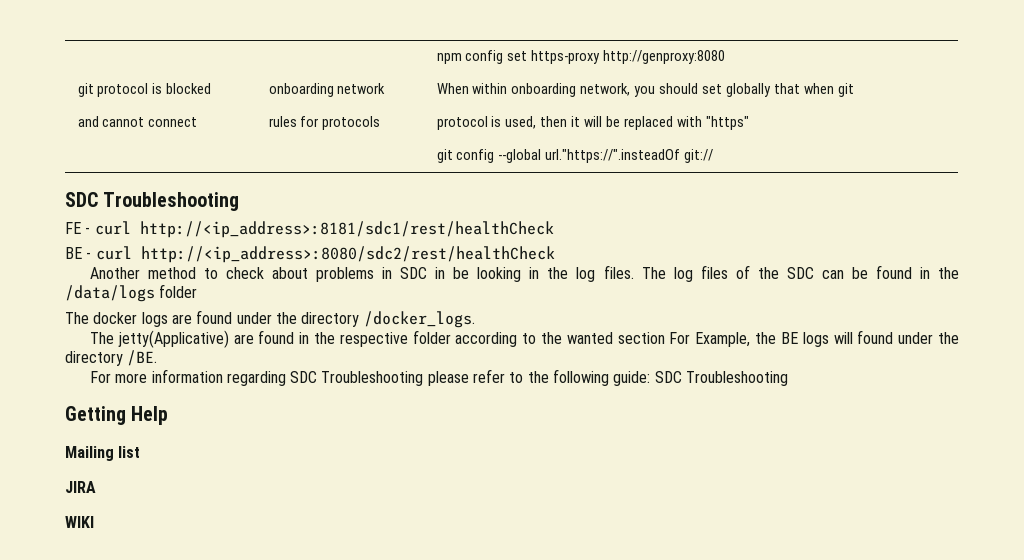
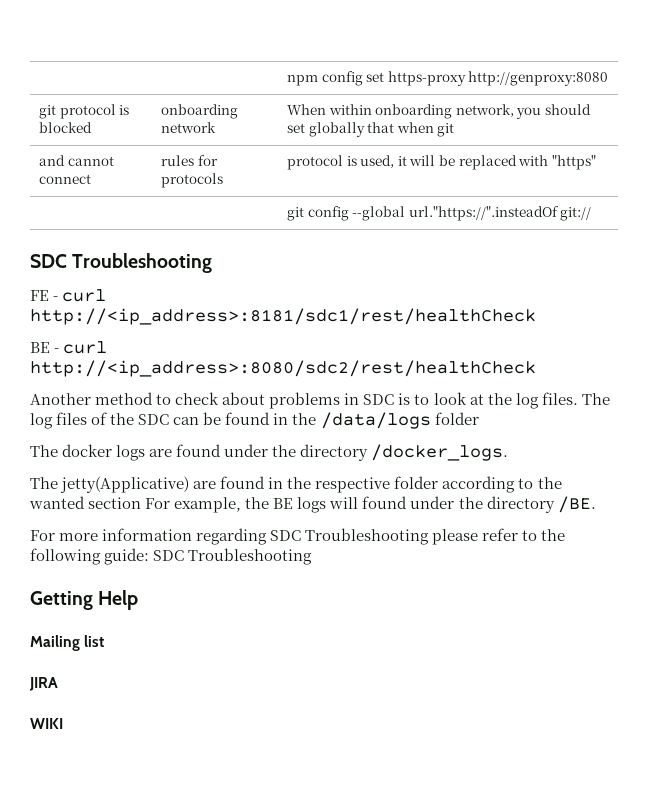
- and cannot connect | rules for protocols | protocol is used, then it will be replaced with "https"
+ and cannot connect | rules for protocols | protocol is used, it will be replaced with "https"
- Another method to check about problems in SDC in be looking in the log files.
+ Another method to check about problems in SDC is to look at the log files.
- The jetty(Applicative) are found in the respective folder according to the wanted section For Example, the BE logs will found under the directory /BE.
+ The jetty(Applicative) are found in the respective folder according to the wanted section For example, the BE logs will found under the directory /BE.

